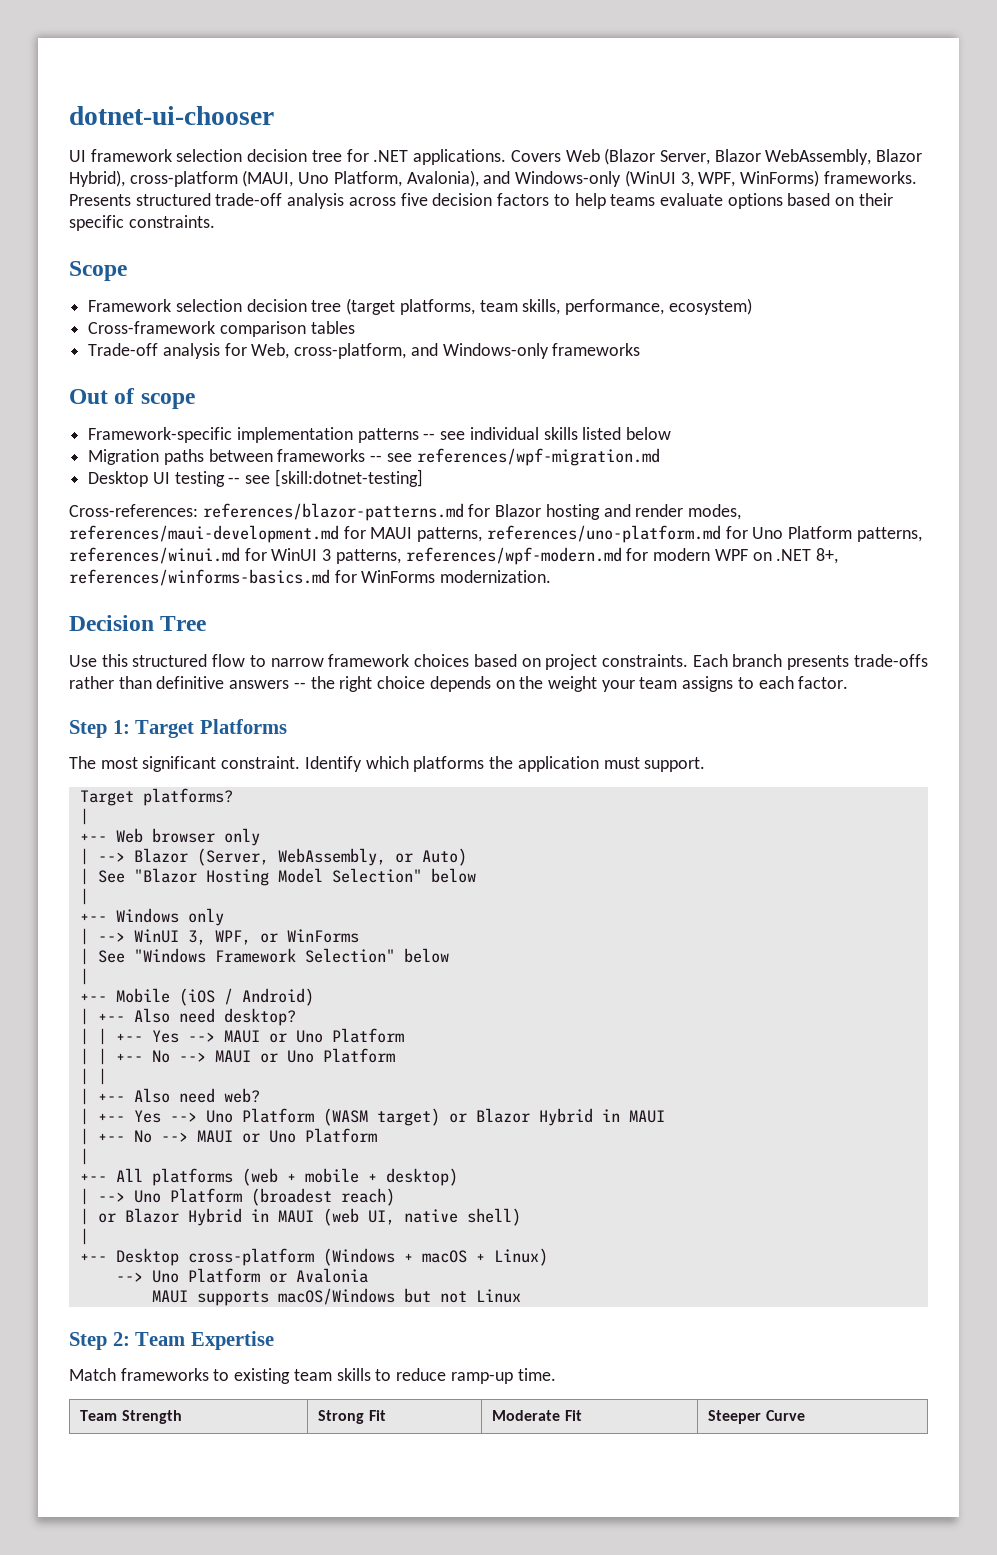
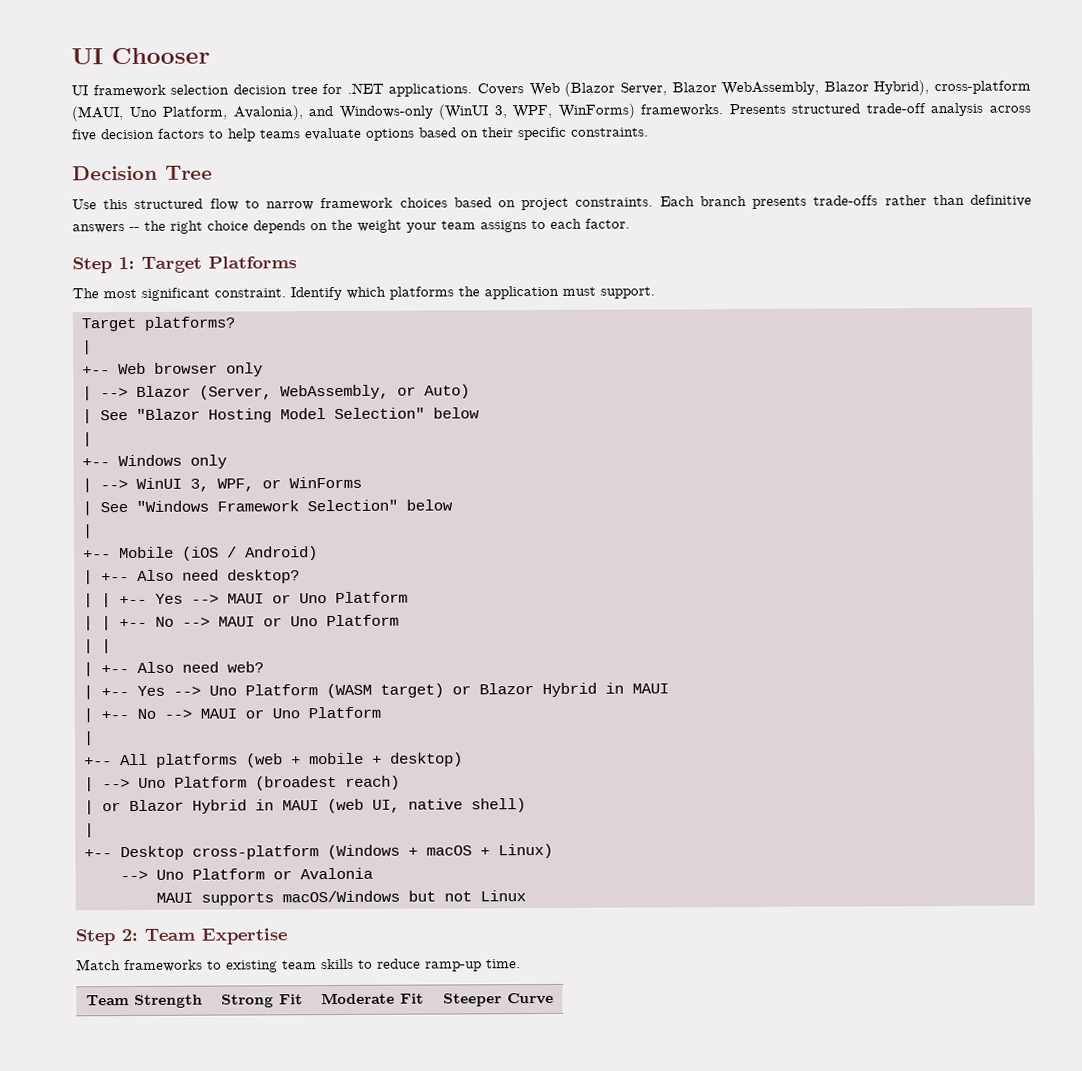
- dotnet-ui-chooser
+ UI Chooser
- Scope
- Framework selection decision tree (target platforms, team skills, performance, ecosystem)
- Cross-framework comparison tables
- Trade-off analysis for Web, cross-platform, and Windows-only frameworks
- Out of scope
- Framework-specific implementation patterns -- see individual skills listed below
- Migration paths between frameworks -- see references/wpf-migration.md
- Desktop UI testing -- see [skill:dotnet-testing]
- Cross-references: references/blazor-patterns.md for Blazor hosting and render modes, references/maui-development.md for MAUI patterns, references/uno-platform.md for Uno Platform patterns, references/winui.md for WinUI 3 patterns, references/wpf-modern.md for modern WPF on .NET 8+, references/winforms-basics.md for WinForms modernization.

